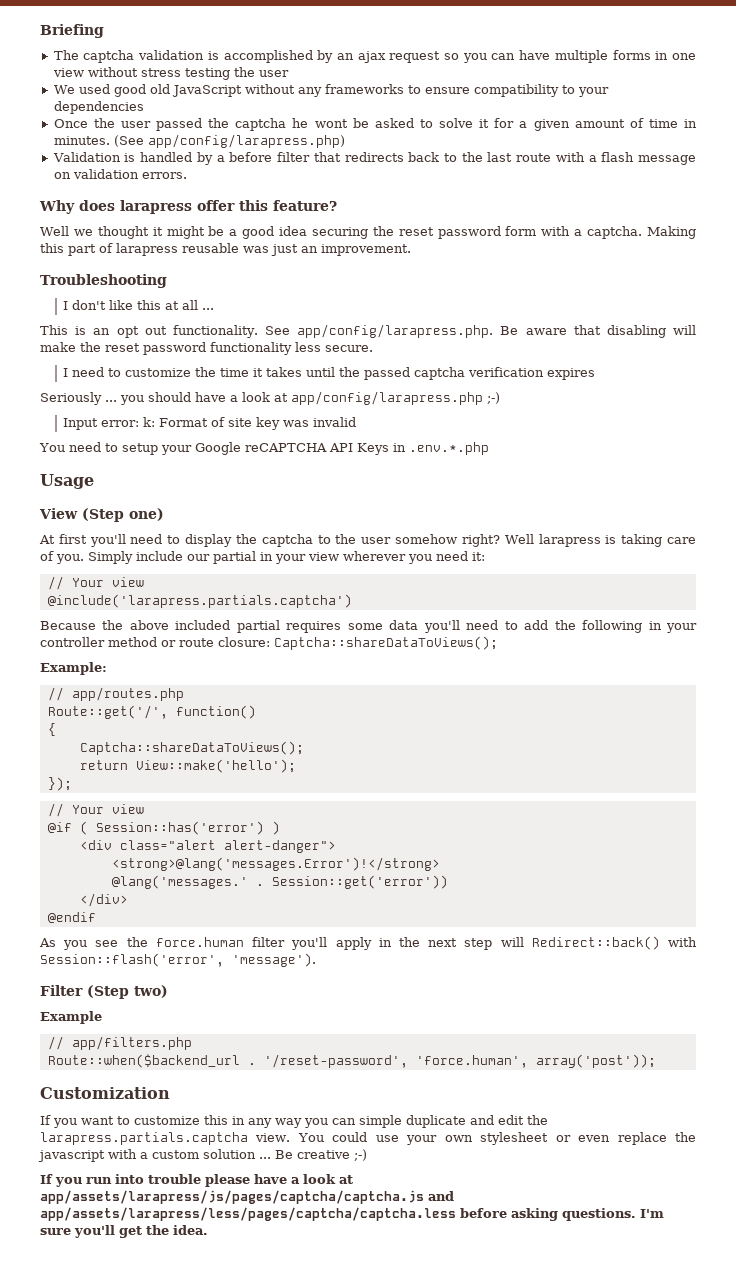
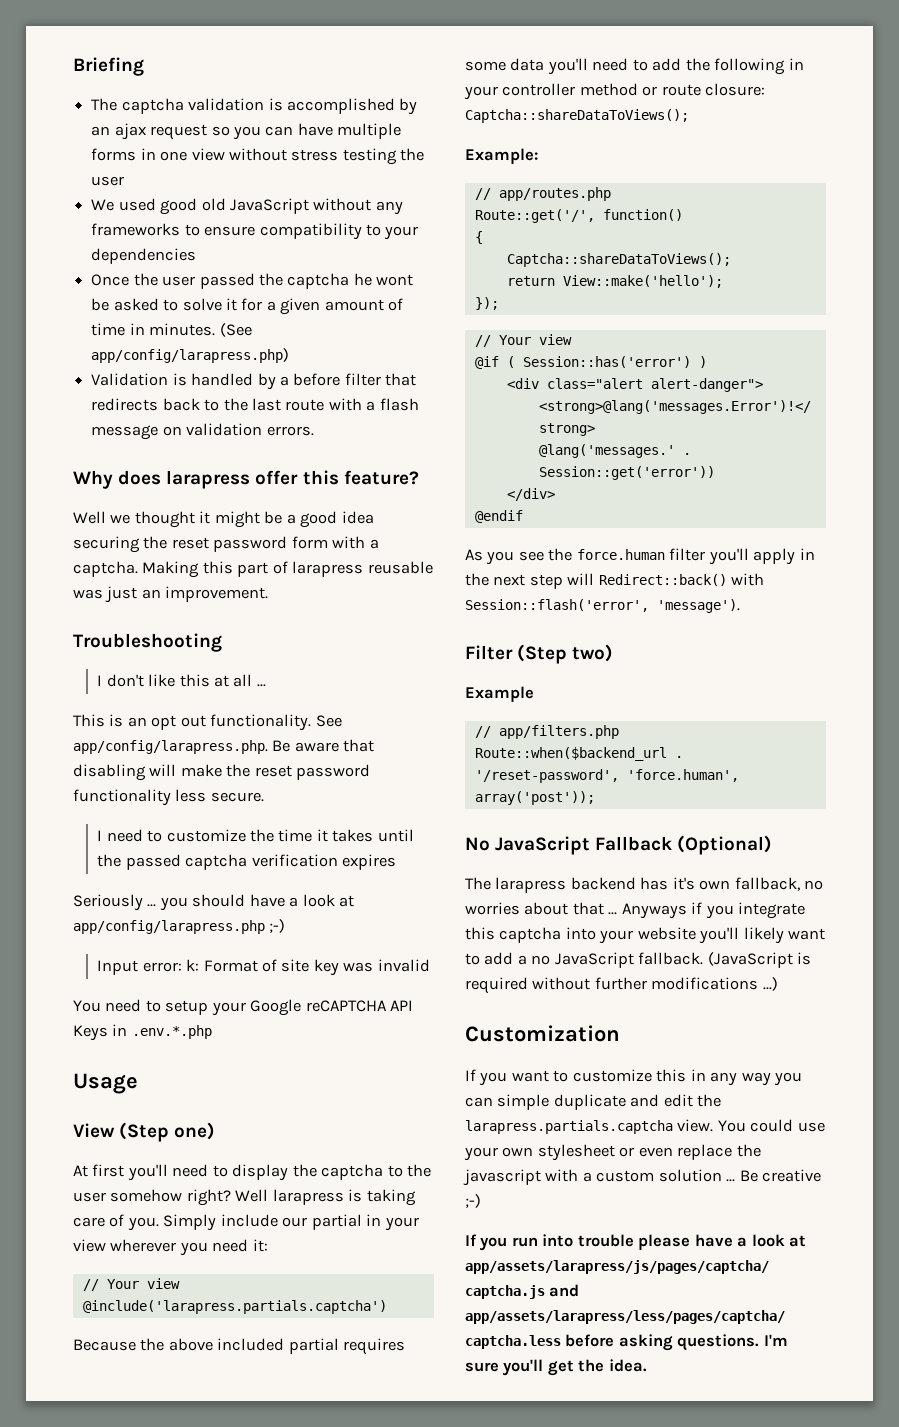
+ No JavaScript Fallback (Optional)
+ The larapress backend has it's own fallback, no worries about that ... Anyways if you integrate this captcha into your website you'll likely want to add a no JavaScript fallback. (JavaScript is required without further modifications ...)

